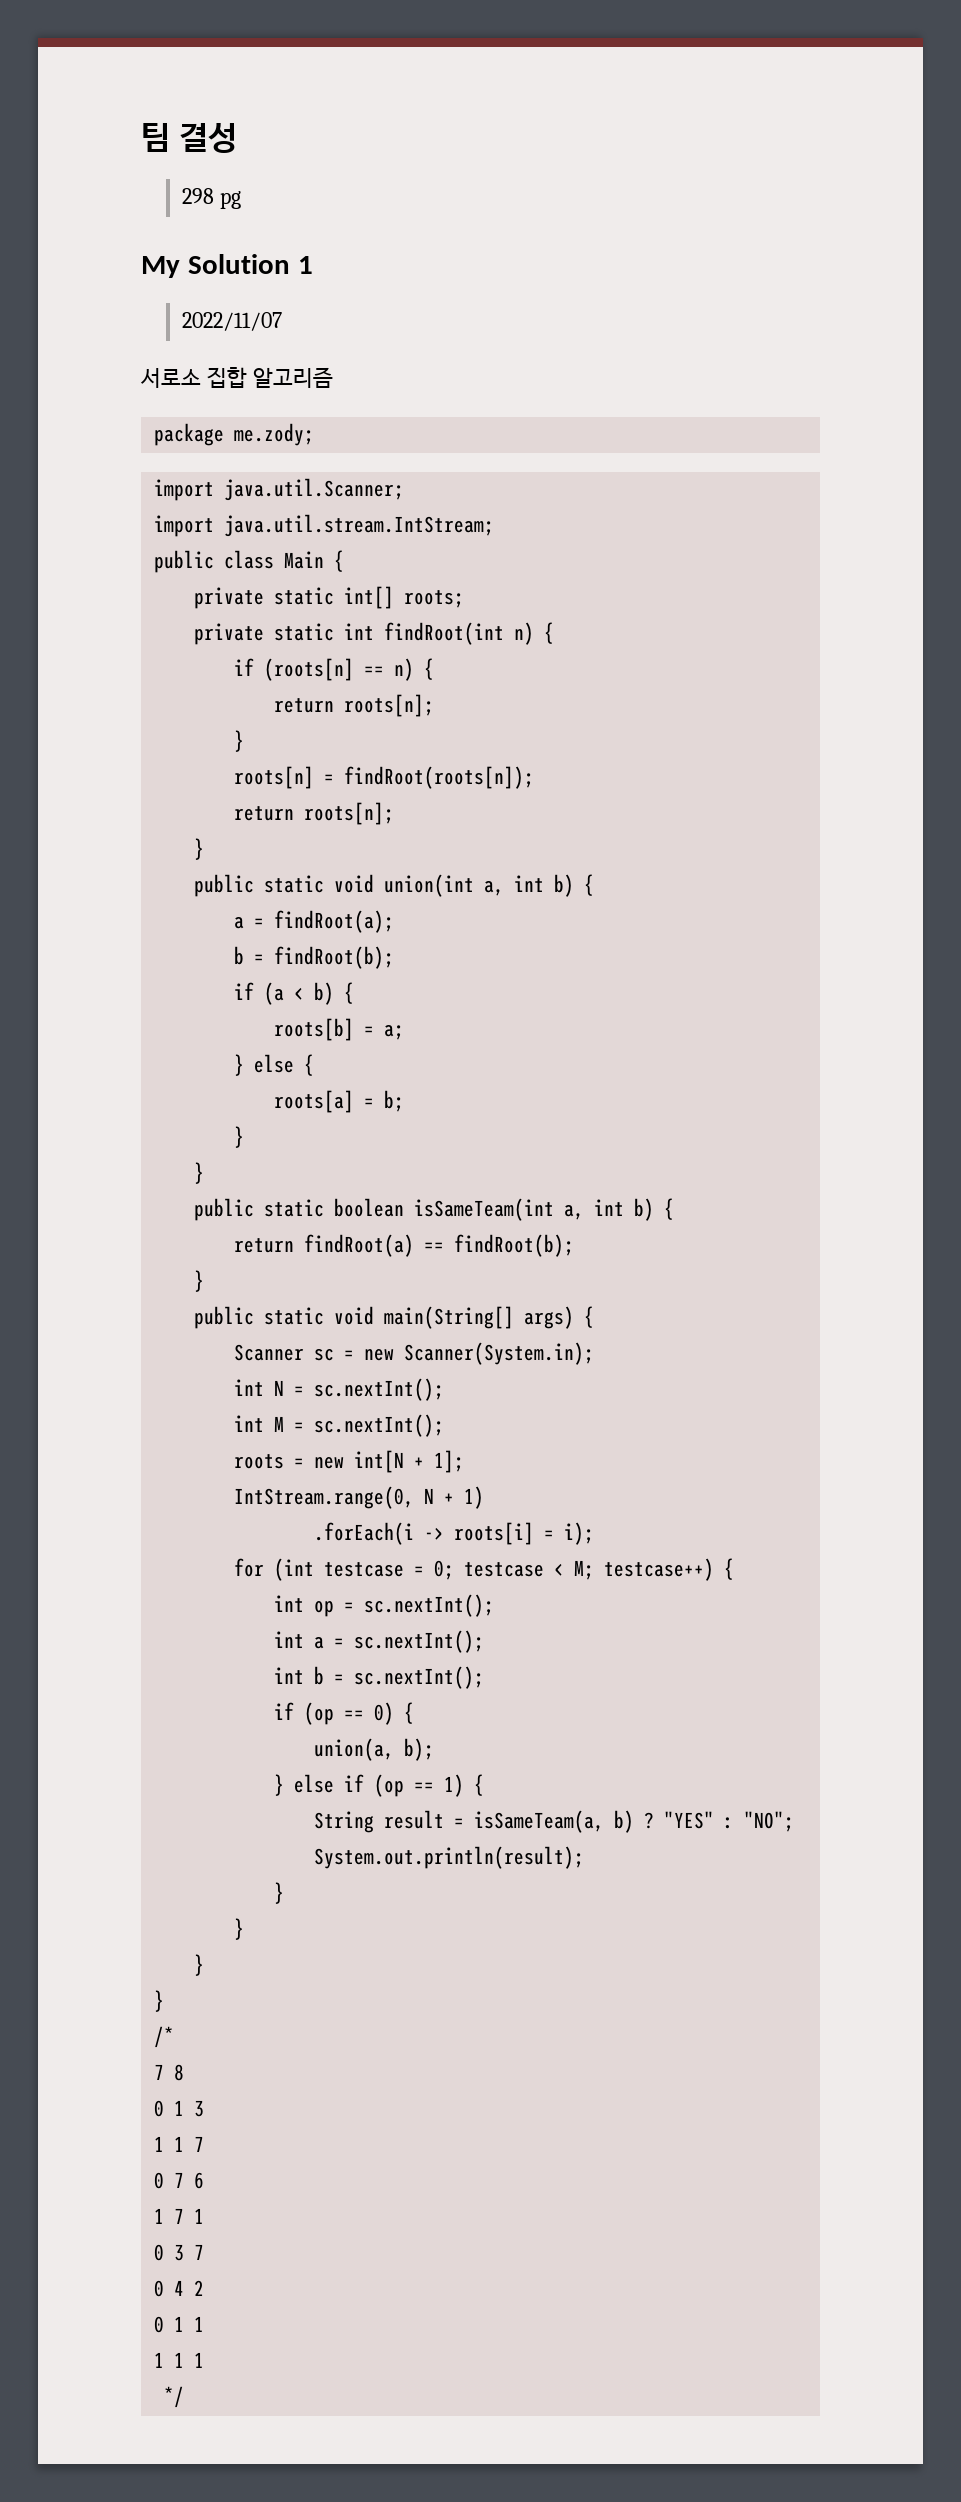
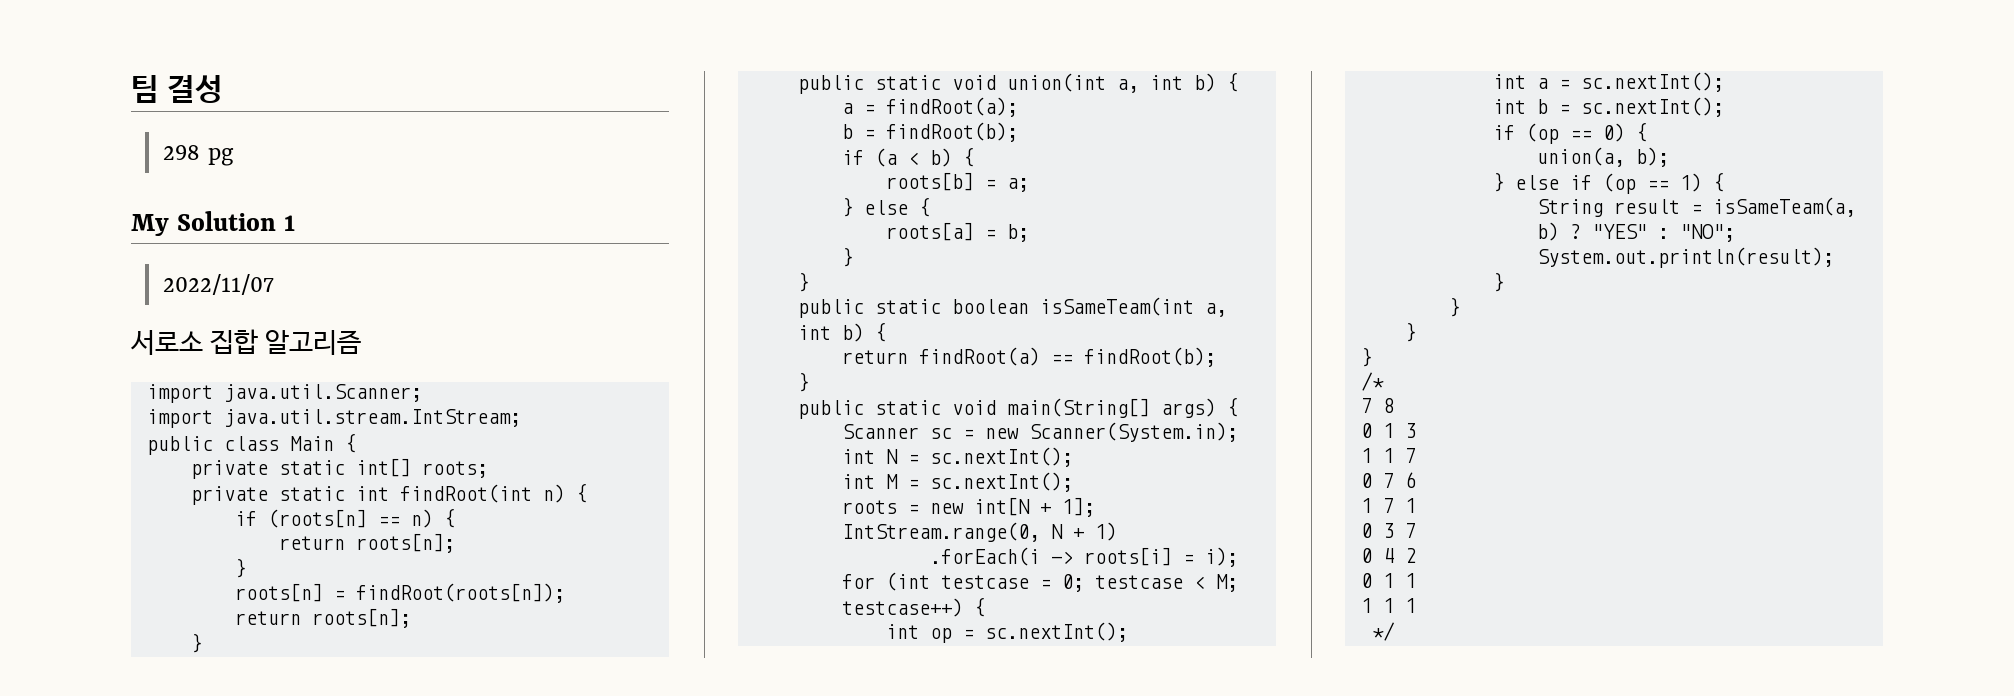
- package me.zody;

